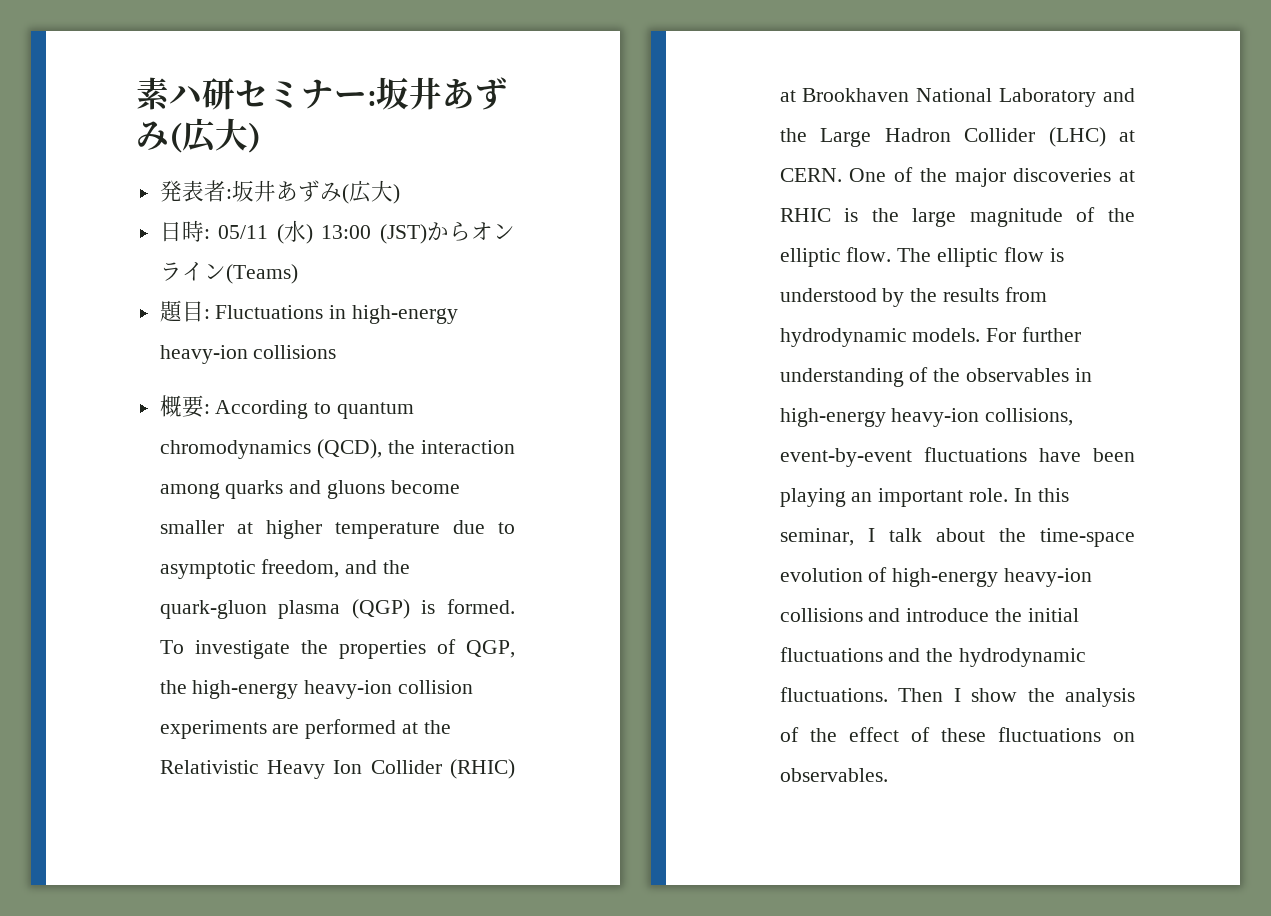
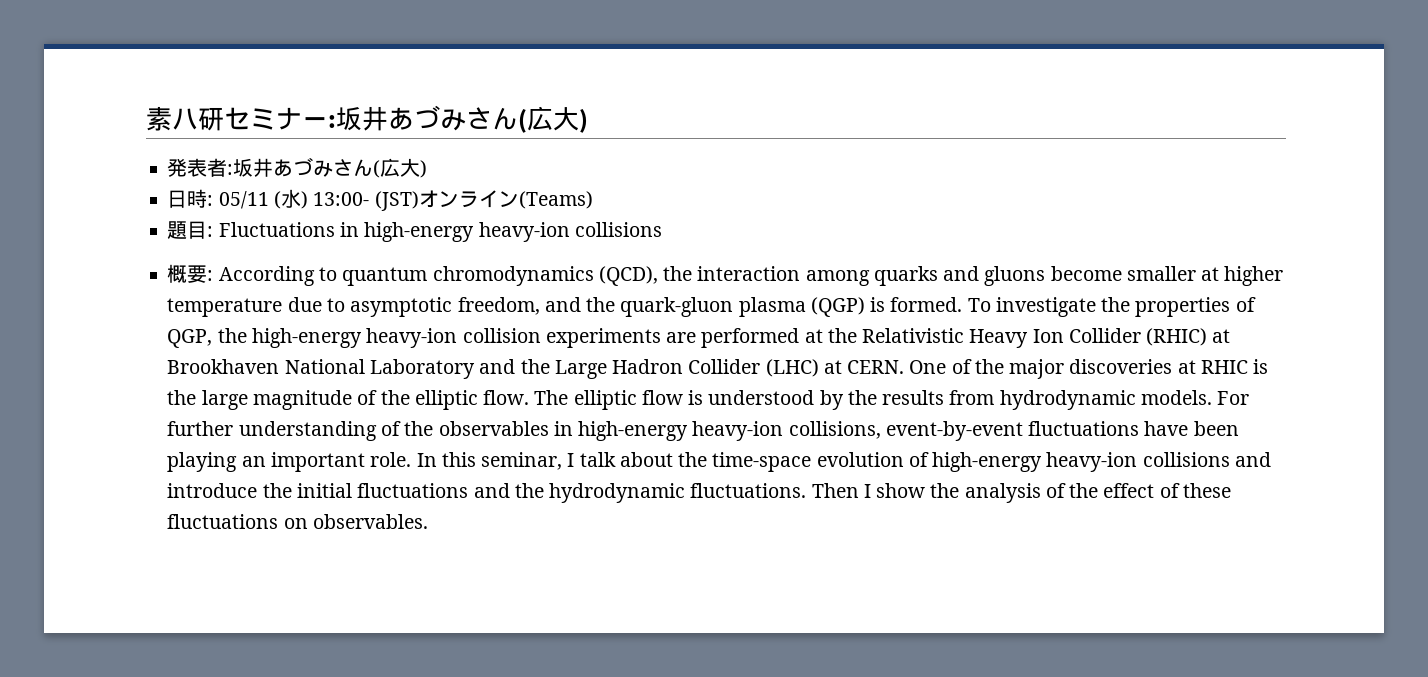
- 素ハ研セミナー:坂井あずみ(広大)
+ 素ハ研セミナー:坂井あづみさん(広大)
- 発表者:坂井あずみ(広大)
+ 発表者:坂井あづみさん(広大)
- 日時: 05/11 (水) 13:00 (JST)からオンライン(Teams)
+ 日時: 05/11 (水) 13:00- (JST)オンライン(Teams)

